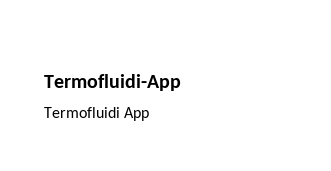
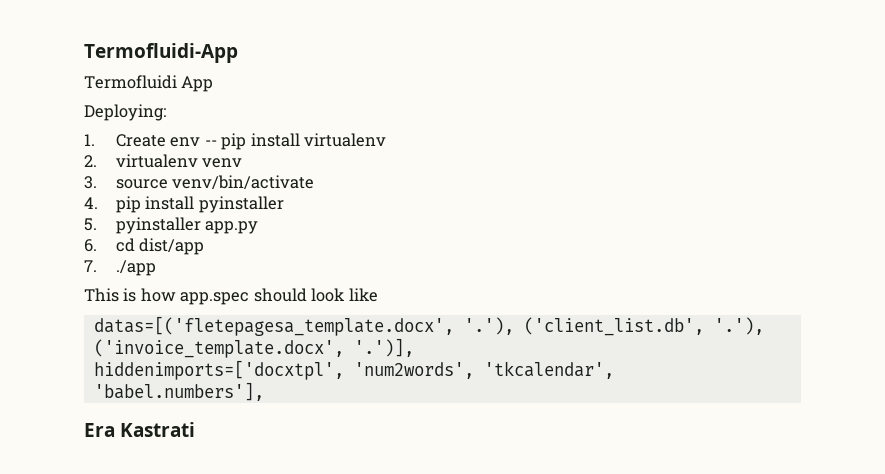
+ Deploying:
+ 1. Create env -- pip install virtualenv
+ 2. virtualenv venv
+ 3. source venv/bin/activate
+ 4. pip install pyinstaller
+ 5. pyinstaller app.py
+ 6. cd dist/app
+ 7. ./app
+ This is how app.spec should look like
+ datas=[('fletepagesa_template.docx', '.'), ('client_list.db', '.'), ('invoice_template.docx', '.')],
+ hiddenimports=['docxtpl', 'num2words', 'tkcalendar', 'babel.numbers'],
+ Era Kastrati

